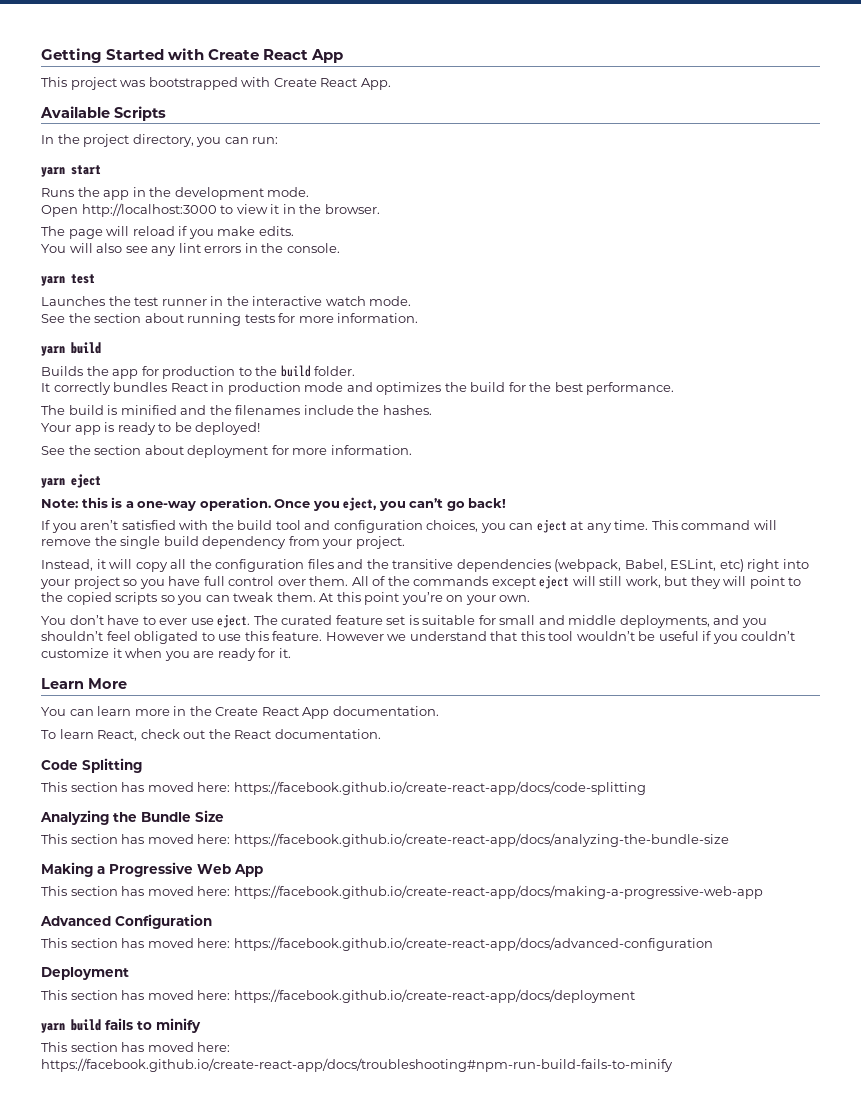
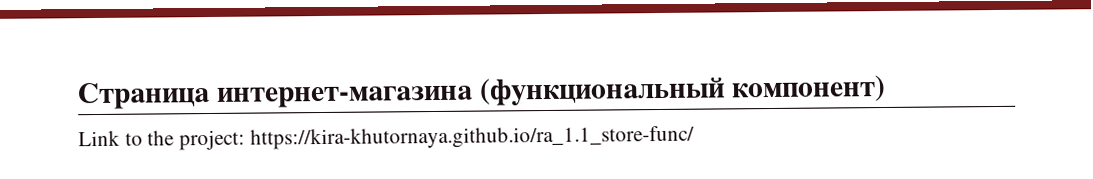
- Getting Started with Create React App
- This project was bootstrapped with Create React App.
- Available Scripts
- In the project directory, you can run:
- yarn start
- Runs the app in the development mode.
- Open http://localhost:3000 to view it in the browser.
- The page will reload if you make edits.
- You will also see any lint errors in the console.
- yarn test
- Launches the test runner in the interactive watch mode.
- See the section about running tests for more information.
- yarn build
- Builds the app for production to the build folder.
- It correctly bundles React in production mode and optimizes the build for the best performance.
- The build is minified and the filenames include the hashes.
- Your app is ready to be deployed!
- See the section about deployment for more information.
- yarn eject
- Note: this is a one-way operation. Once you eject, you can’t go back!
- If you aren’t satisfied with the build tool and configuration choices, you can eject at any time. This command will remove the single build dependency from your project.
- Instead, it will copy all the configuration files and the transitive dependencies (webpack, Babel, ESLint, etc) right into your project so you have full control over them. All of the commands except eject will still work, but they will point to the copied scripts so you can tweak them. At this point you’re on your own.
- You don’t have to ever use eject. The curated feature set is suitable for small and middle deployments, and you shouldn’t feel obligated to use this feature. However we understand that this tool wouldn’t be useful if you couldn’t customize it when you are ready for it.
- Learn More
- You can learn more in the Create React App documentation.
- To learn React, check out the React documentation.
- Code Splitting
- This section has moved here: https://facebook.github.io/create-react-app/docs/code-splitting
- Analyzing the Bundle Size
- This section has moved here: https://facebook.github.io/create-react-app/docs/analyzing-the-bundle-size
- Making a Progressive Web App
- This section has moved here: https://facebook.github.io/create-react-app/docs/making-a-progressive-web-app
- Advanced Configuration
- This section has moved here: https://facebook.github.io/create-react-app/docs/advanced-configuration
- Deployment
- This section has moved here: https://facebook.github.io/create-react-app/docs/deployment
- yarn build fails to minify
- This section has moved here: https://facebook.github.io/create-react-app/docs/troubleshooting#npm-run-build-fails-to-minify
+ Страница интернет-магазина (функциональный компонент)
+ Link to the project: https://kira-khutornaya.github.io/ra_1.1_store-func/

